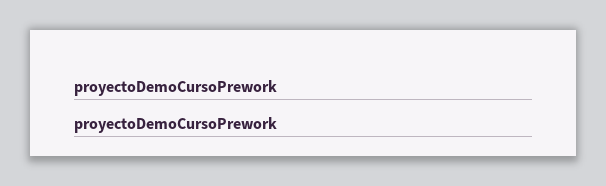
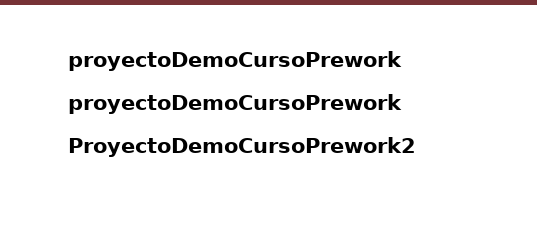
+ ProyectoDemoCursoPrework2

